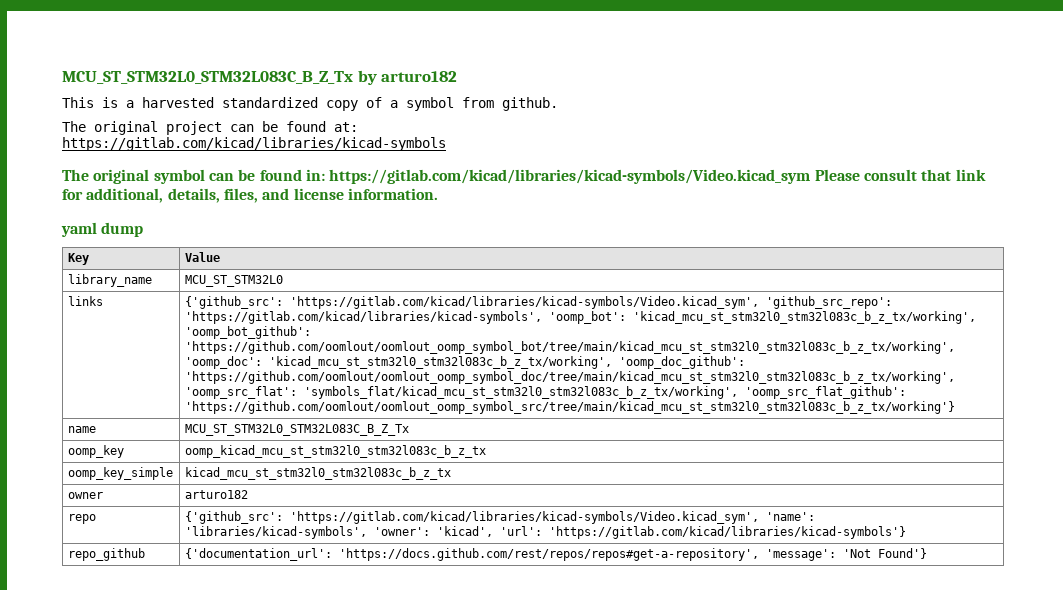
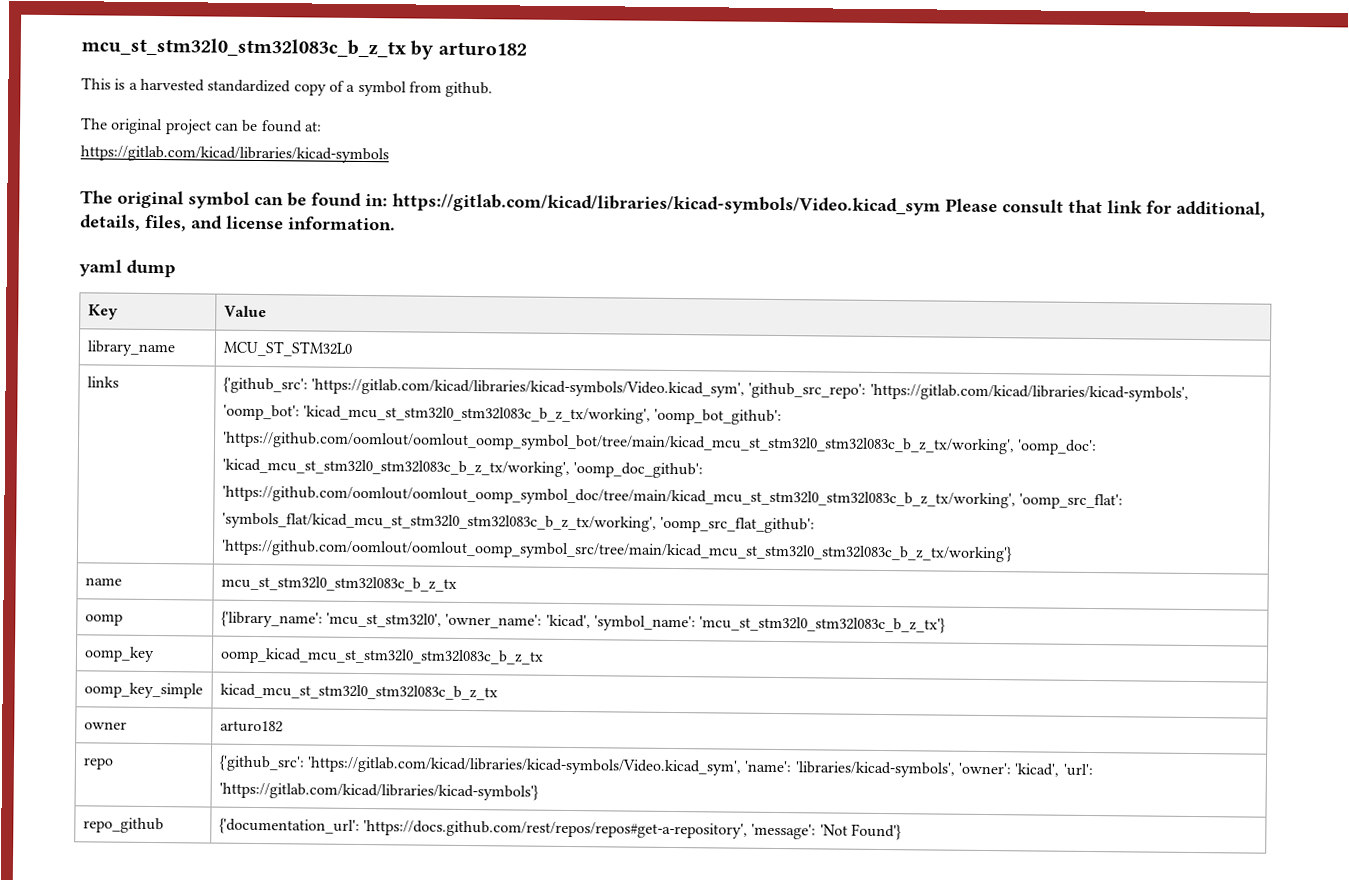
- MCU_ST_STM32L0_STM32L083C_B_Z_Tx by arturo182
+ mcu_st_stm32l0_stm32l083c_b_z_tx by arturo182
- name | MCU_ST_STM32L0_STM32L083C_B_Z_Tx
+ name | mcu_st_stm32l0_stm32l083c_b_z_tx
+ oomp | {'library_name': 'mcu_st_stm32l0', 'owner_name': 'kicad', 'symbol_name': 'mcu_st_stm32l0_stm32l083c_b_z_tx'}

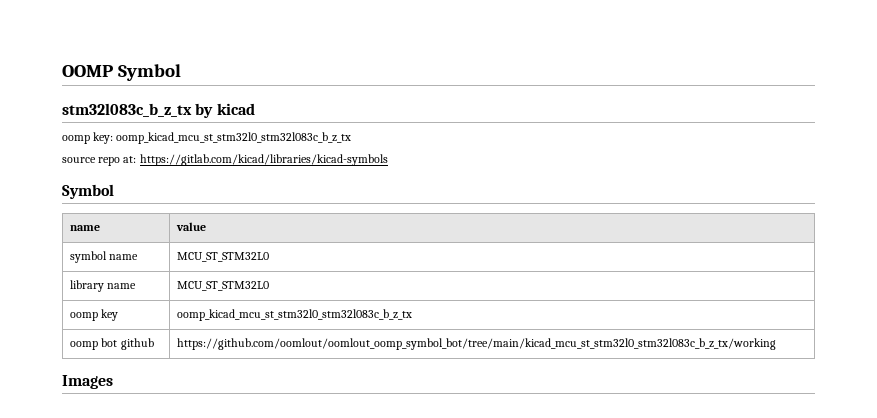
- mcu_st_stm32l0_stm32l083c_b_z_tx by arturo182
- This is a harvested standardized copy of a symbol from github.
- The original project can be found at:
- https://gitlab.com/kicad/libraries/kicad-symbols
- The original symbol can be found in: https://gitlab.com/kicad/libraries/kicad-symbols/Video.kicad_sym Please consult that link for additional, details, files, and license information.
- yaml dump
- Key | Value
- library_name | MCU_ST_STM32L0
- links | {'github_src': 'https://gitlab.com/kicad/libraries/kicad-symbols/Video.kicad_sym', 'github_src_repo': 'https://gitlab.com/kicad/libraries/kicad-symbols', 'oomp_bot': 'kicad_mcu_st_stm32l0_stm32l083c_b_z_tx/working', 'oomp_bot_github': 'https://github.com/oomlout/oomlout_oomp_symbol_bot/tree/main/kicad_mcu_st_stm32l0_stm32l083c_b_z_tx/working', 'oomp_doc': 'kicad_mcu_st_stm32l0_stm32l083c_b_z_tx/working', 'oomp_doc_github': 'https://github.com/oomlout/oomlout_oomp_symbol_doc/tree/main/kicad_mcu_st_stm32l0_stm32l083c_b_z_tx/working', 'oomp_src_flat': 'symbols_flat/kicad_mcu_st_stm32l0_stm32l083c_b_z_tx/working', 'oomp_src_flat_github': 'https://github.com/oomlout/oomlout_oomp_symbol_src/tree/main/kicad_mcu_st_stm32l0_stm32l083c_b_z_tx/working'}
- name | mcu_st_stm32l0_stm32l083c_b_z_tx
- oomp | {'library_name': 'mcu_st_stm32l0', 'owner_name': 'kicad', 'symbol_name': 'mcu_st_stm32l0_stm32l083c_b_z_tx'}
- oomp_key | oomp_kicad_mcu_st_stm32l0_stm32l083c_b_z_tx
- oomp_key_simple | kicad_mcu_st_stm32l0_stm32l083c_b_z_tx
- owner | arturo182
- repo | {'github_src': 'https://gitlab.com/kicad/libraries/kicad-symbols/Video.kicad_sym', 'name': 'libraries/kicad-symbols', 'owner': 'kicad', 'url': 'https://gitlab.com/kicad/libraries/kicad-symbols'}
- repo_github | {'documentation_url': 'https://docs.github.com/rest/repos/repos#get-a-repository', 'message': 'Not Found'}
+ OOMP Symbol
+ stm32l083c_b_z_tx by kicad
+ oomp key: oomp_kicad_mcu_st_stm32l0_stm32l083c_b_z_tx
+ source repo at: https://gitlab.com/kicad/libraries/kicad-symbols
+ Symbol
+ name | value
+ symbol name | MCU_ST_STM32L0
+ library name | MCU_ST_STM32L0
+ oomp key | oomp_kicad_mcu_st_stm32l0_stm32l083c_b_z_tx
+ oomp bot github | https://github.com/oomlout/oomlout_oomp_symbol_bot/tree/main/kicad_mcu_st_stm32l0_stm32l083c_b_z_tx/working
+ Images

